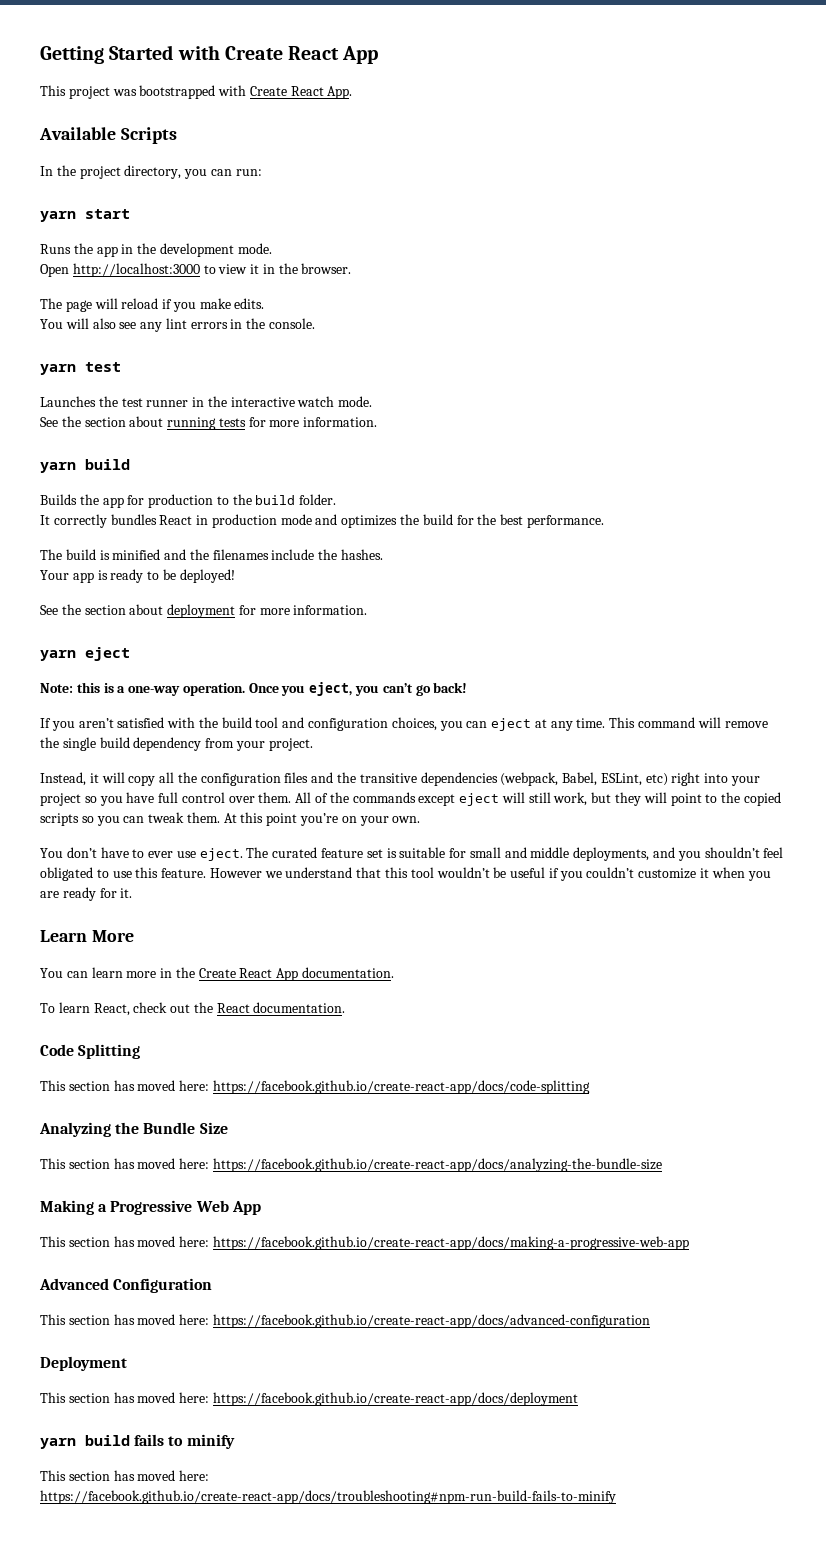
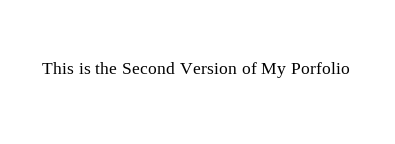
- Getting Started with Create React App
- This project was bootstrapped with Create React App.
- Available Scripts
- In the project directory, you can run:
- yarn start
- Runs the app in the development mode.
- Open http://localhost:3000 to view it in the browser.
- The page will reload if you make edits.
- You will also see any lint errors in the console.
- yarn test
- Launches the test runner in the interactive watch mode.
- See the section about running tests for more information.
- yarn build
- Builds the app for production to the build folder.
- It correctly bundles React in production mode and optimizes the build for the best performance.
- The build is minified and the filenames include the hashes.
- Your app is ready to be deployed!
- See the section about deployment for more information.
- yarn eject
- Note: this is a one-way operation. Once you eject, you can’t go back!
- If you aren’t satisfied with the build tool and configuration choices, you can eject at any time. This command will remove the single build dependency from your project.
- Instead, it will copy all the configuration files and the transitive dependencies (webpack, Babel, ESLint, etc) right into your project so you have full control over them. All of the commands except eject will still work, but they will point to the copied scripts so you can tweak them. At this point you’re on your own.
- You don’t have to ever use eject. The curated feature set is suitable for small and middle deployments, and you shouldn’t feel obligated to use this feature. However we understand that this tool wouldn’t be useful if you couldn’t customize it when you are ready for it.
- Learn More
- You can learn more in the Create React App documentation.
- To learn React, check out the React documentation.
- Code Splitting
- This section has moved here: https://facebook.github.io/create-react-app/docs/code-splitting
- Analyzing the Bundle Size
- This section has moved here: https://facebook.github.io/create-react-app/docs/analyzing-the-bundle-size
- Making a Progressive Web App
- This section has moved here: https://facebook.github.io/create-react-app/docs/making-a-progressive-web-app
- Advanced Configuration
- This section has moved here: https://facebook.github.io/create-react-app/docs/advanced-configuration
- Deployment
- This section has moved here: https://facebook.github.io/create-react-app/docs/deployment
- yarn build fails to minify
- This section has moved here: https://facebook.github.io/create-react-app/docs/troubleshooting#npm-run-build-fails-to-minify
+ This is the Second Version of My Porfolio

